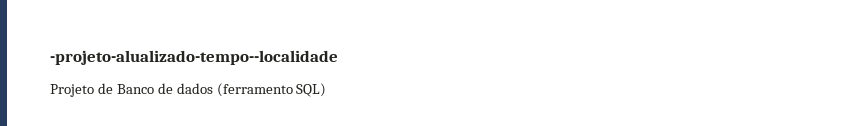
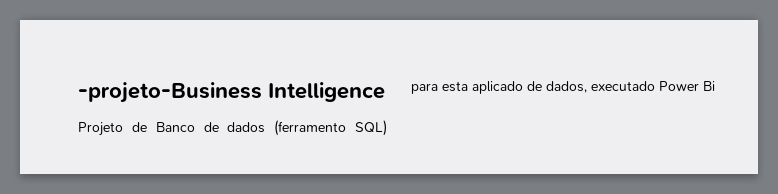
- -projeto-alualizado-tempo--localidade
+ -projeto-Business Intelligence
- Projeto de Banco de dados (ferramento SQL)
+ Projeto de Banco de dados (ferramento SQL) para esta aplicado de dados, executado Power Bi

